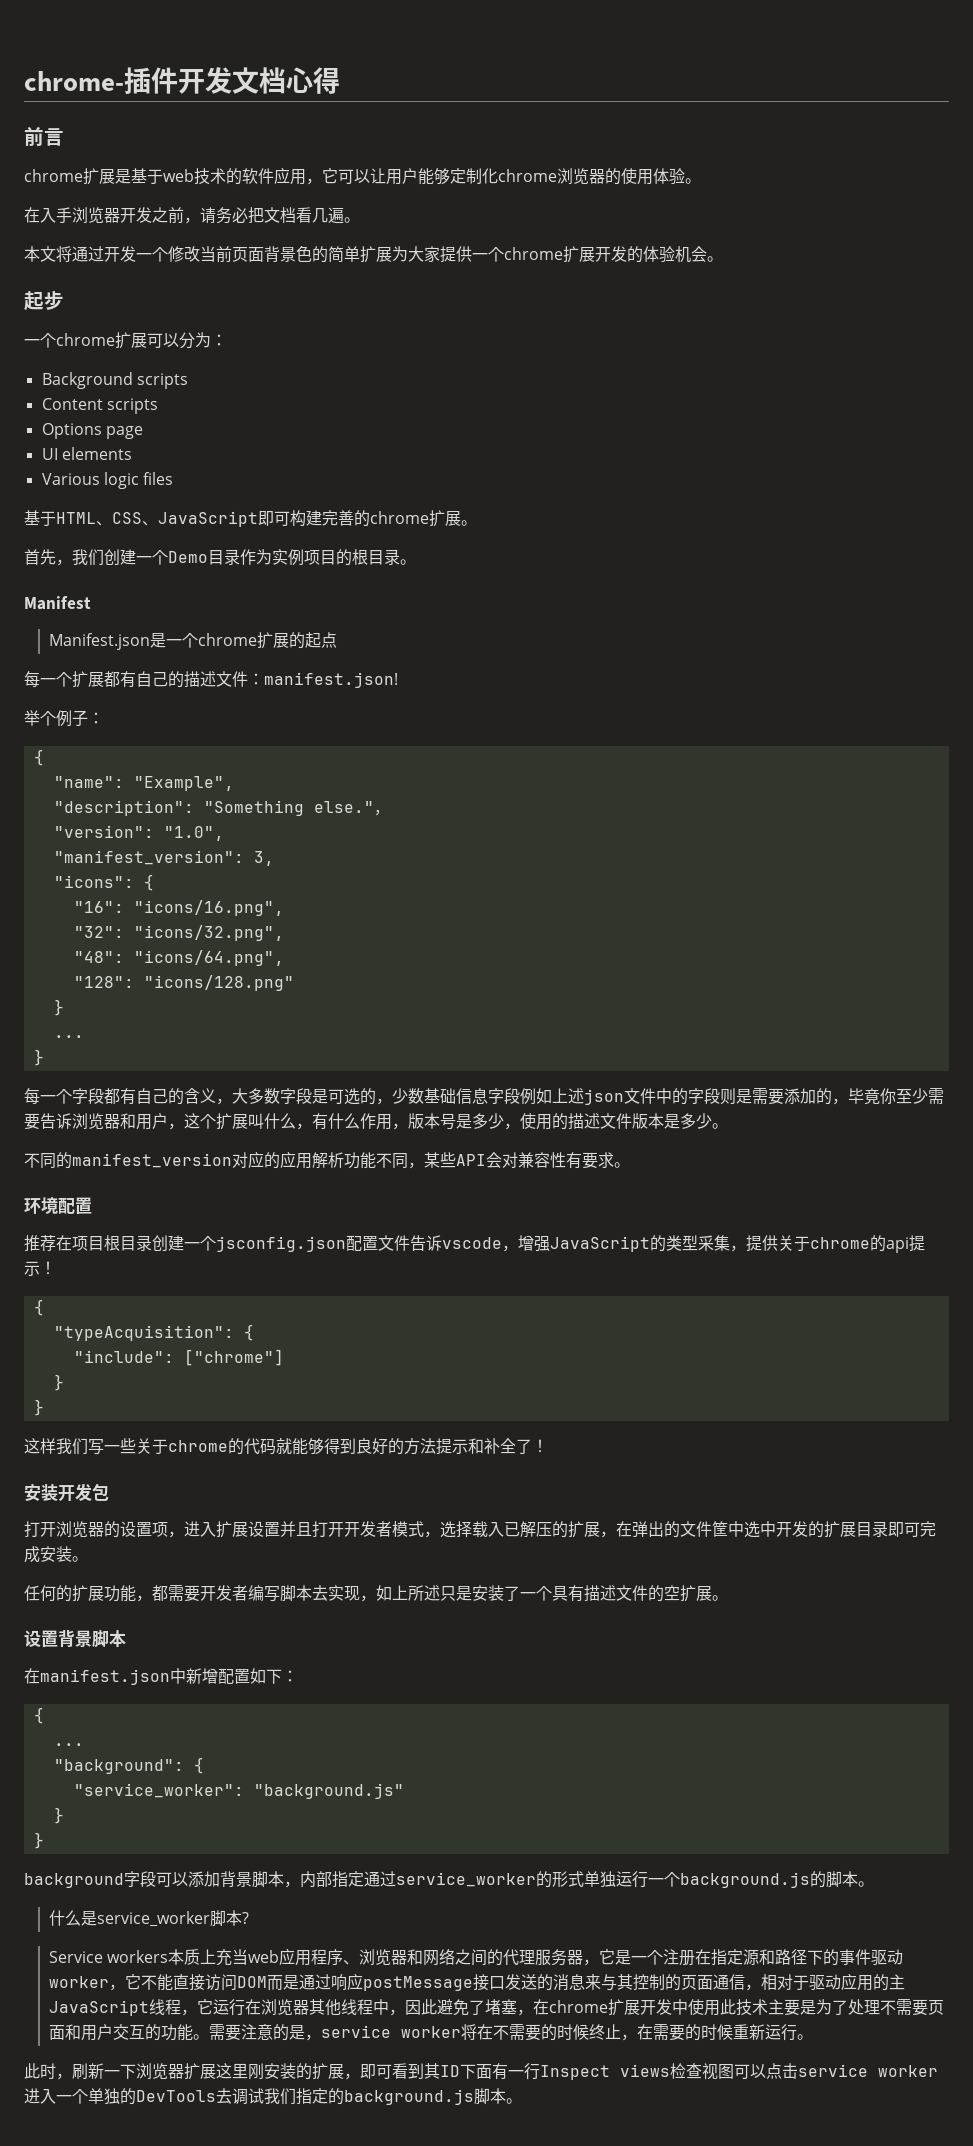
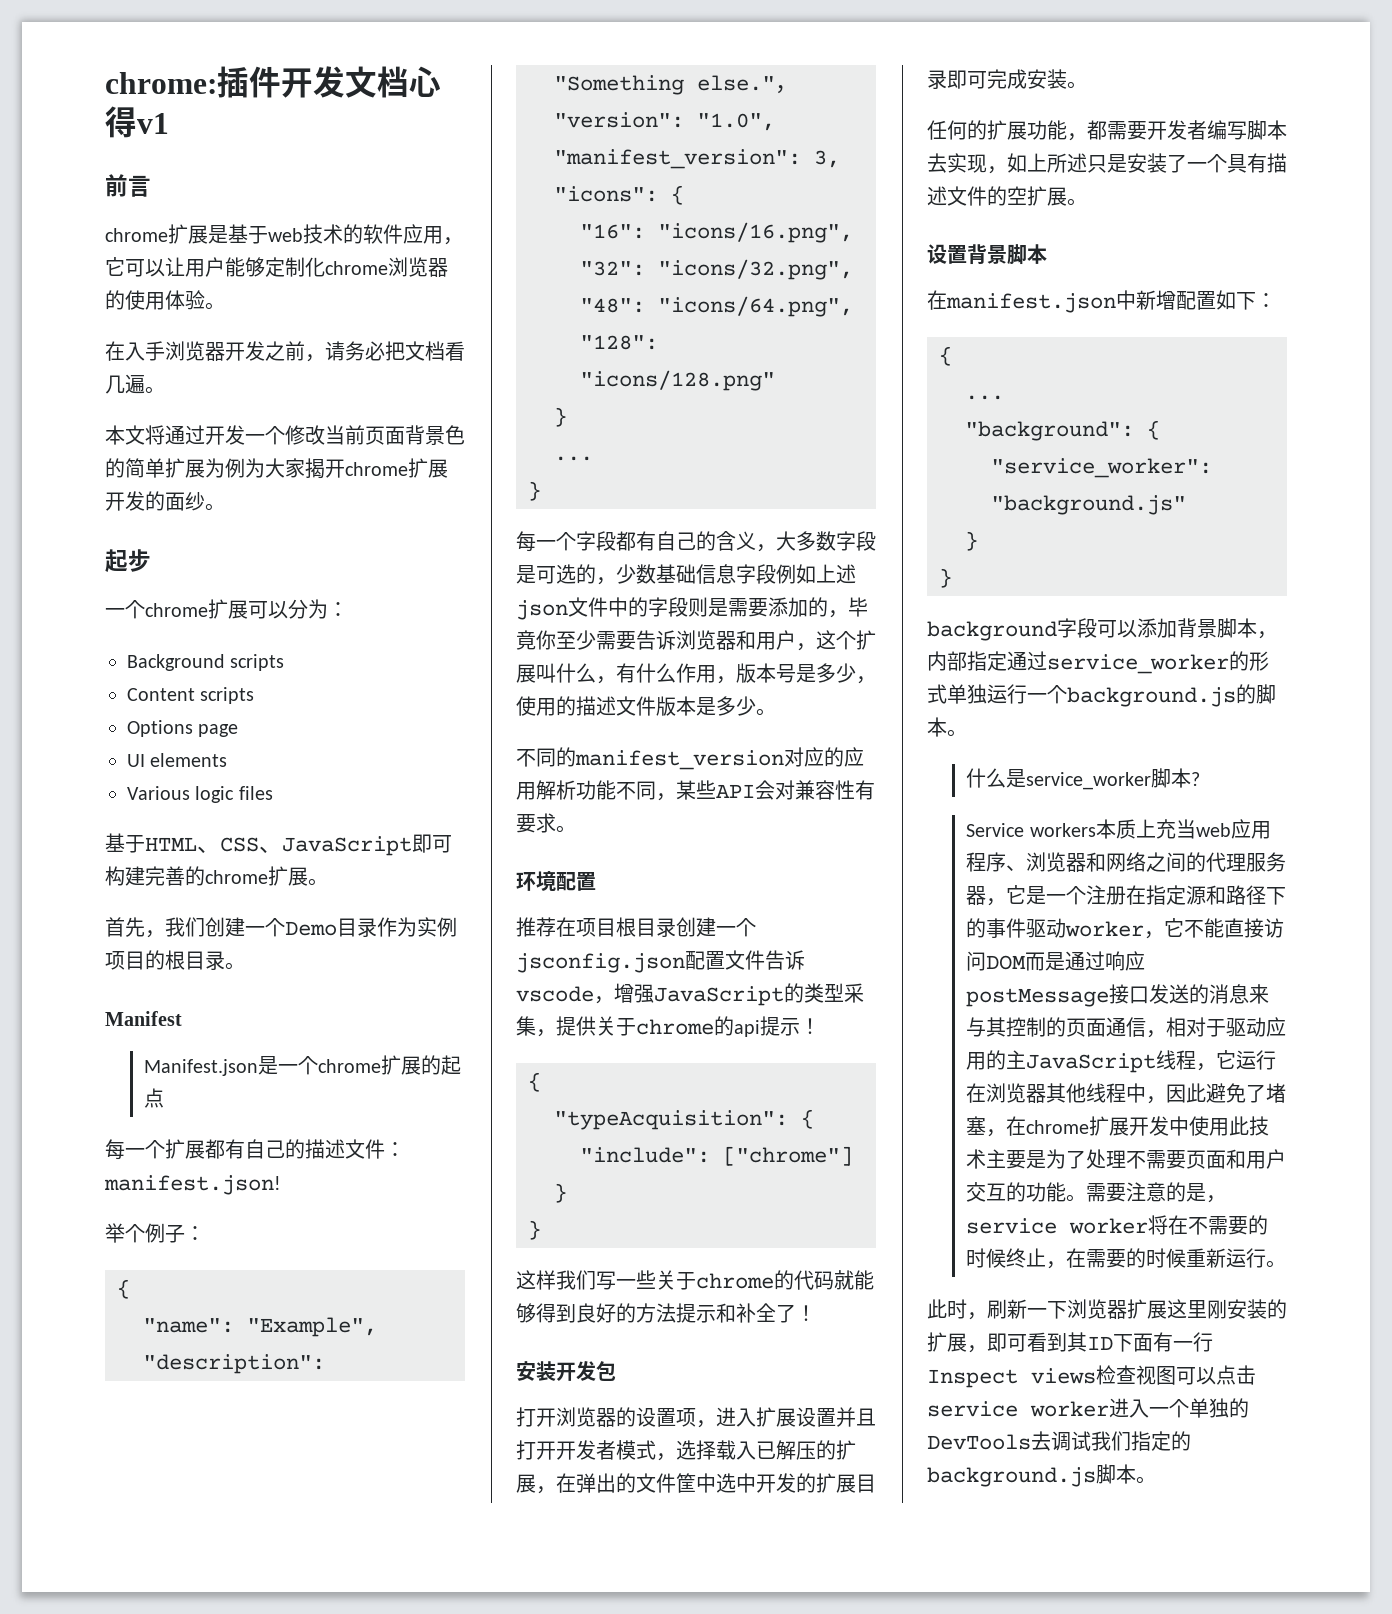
- chrome-插件开发文档心得
+ chrome:插件开发文档心得v1
- 本文将通过开发一个修改当前页面背景色的简单扩展为大家提供一个chrome扩展开发的体验机会。
+ 本文将通过开发一个修改当前页面背景色的简单扩展为例为大家揭开chrome扩展开发的面纱。

